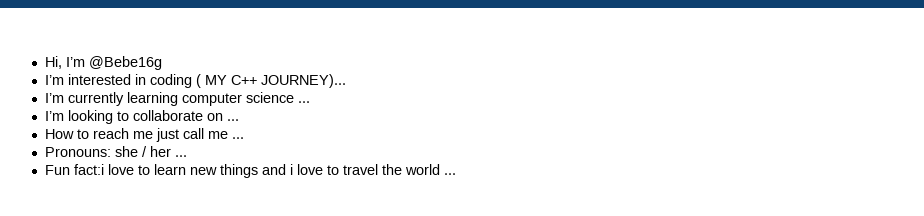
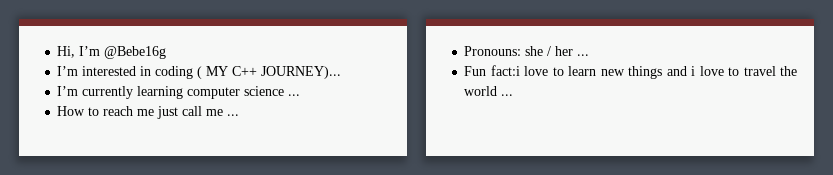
- I’m looking to collaborate on ...

